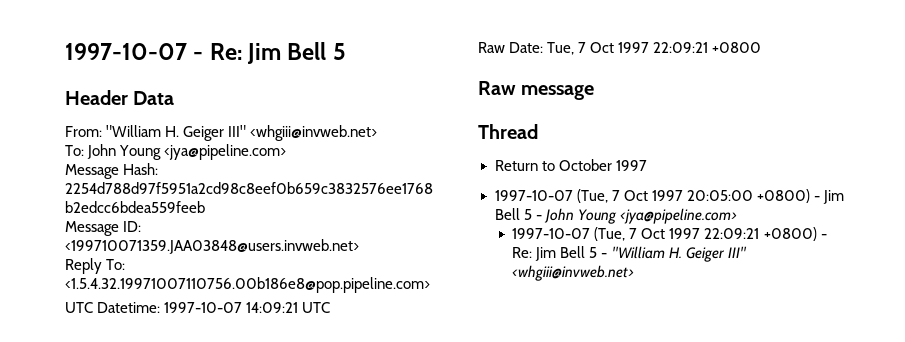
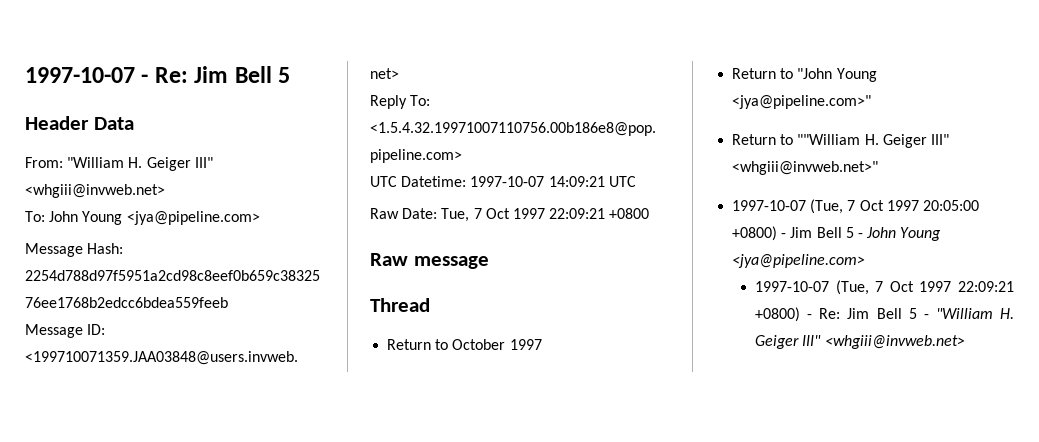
+ Return to "John Young <jya@pipeline.com>"
+ Return to ""William H. Geiger III" <whgiii@invweb.net>"

